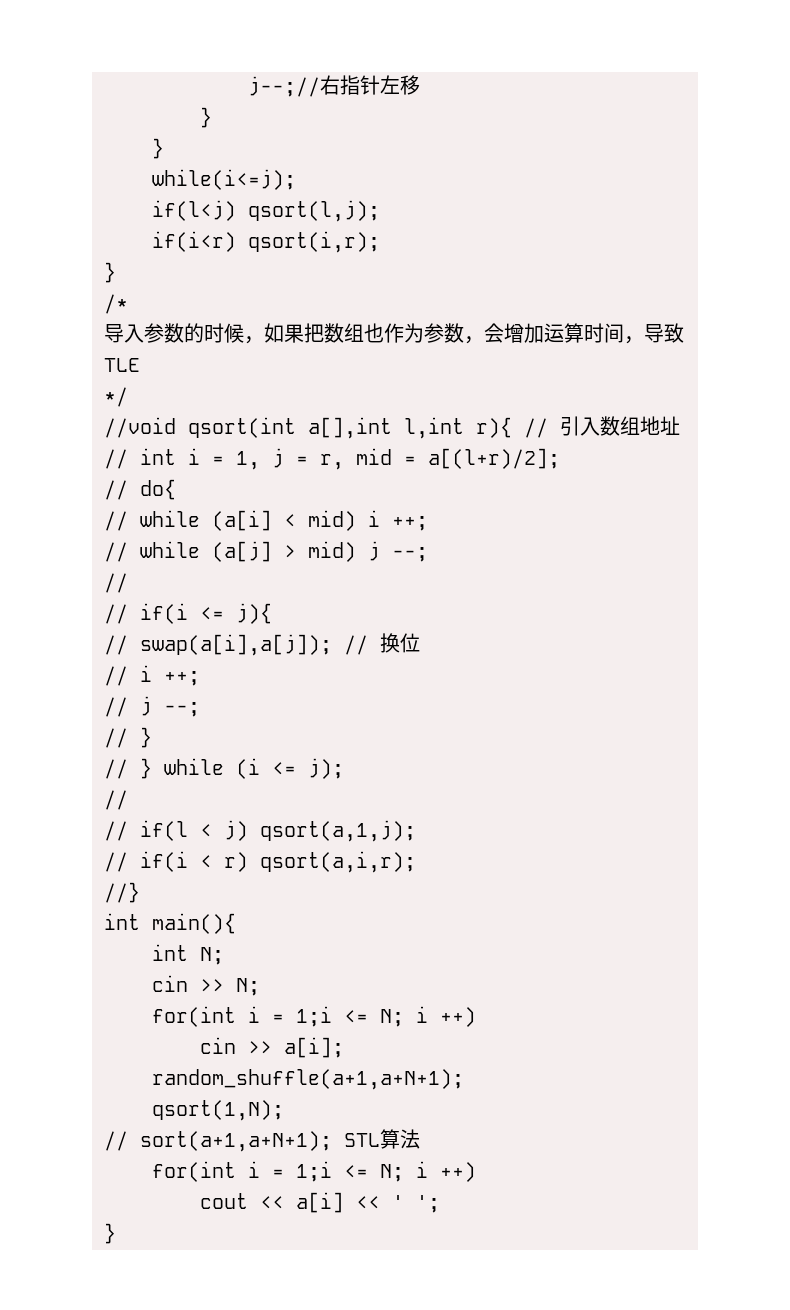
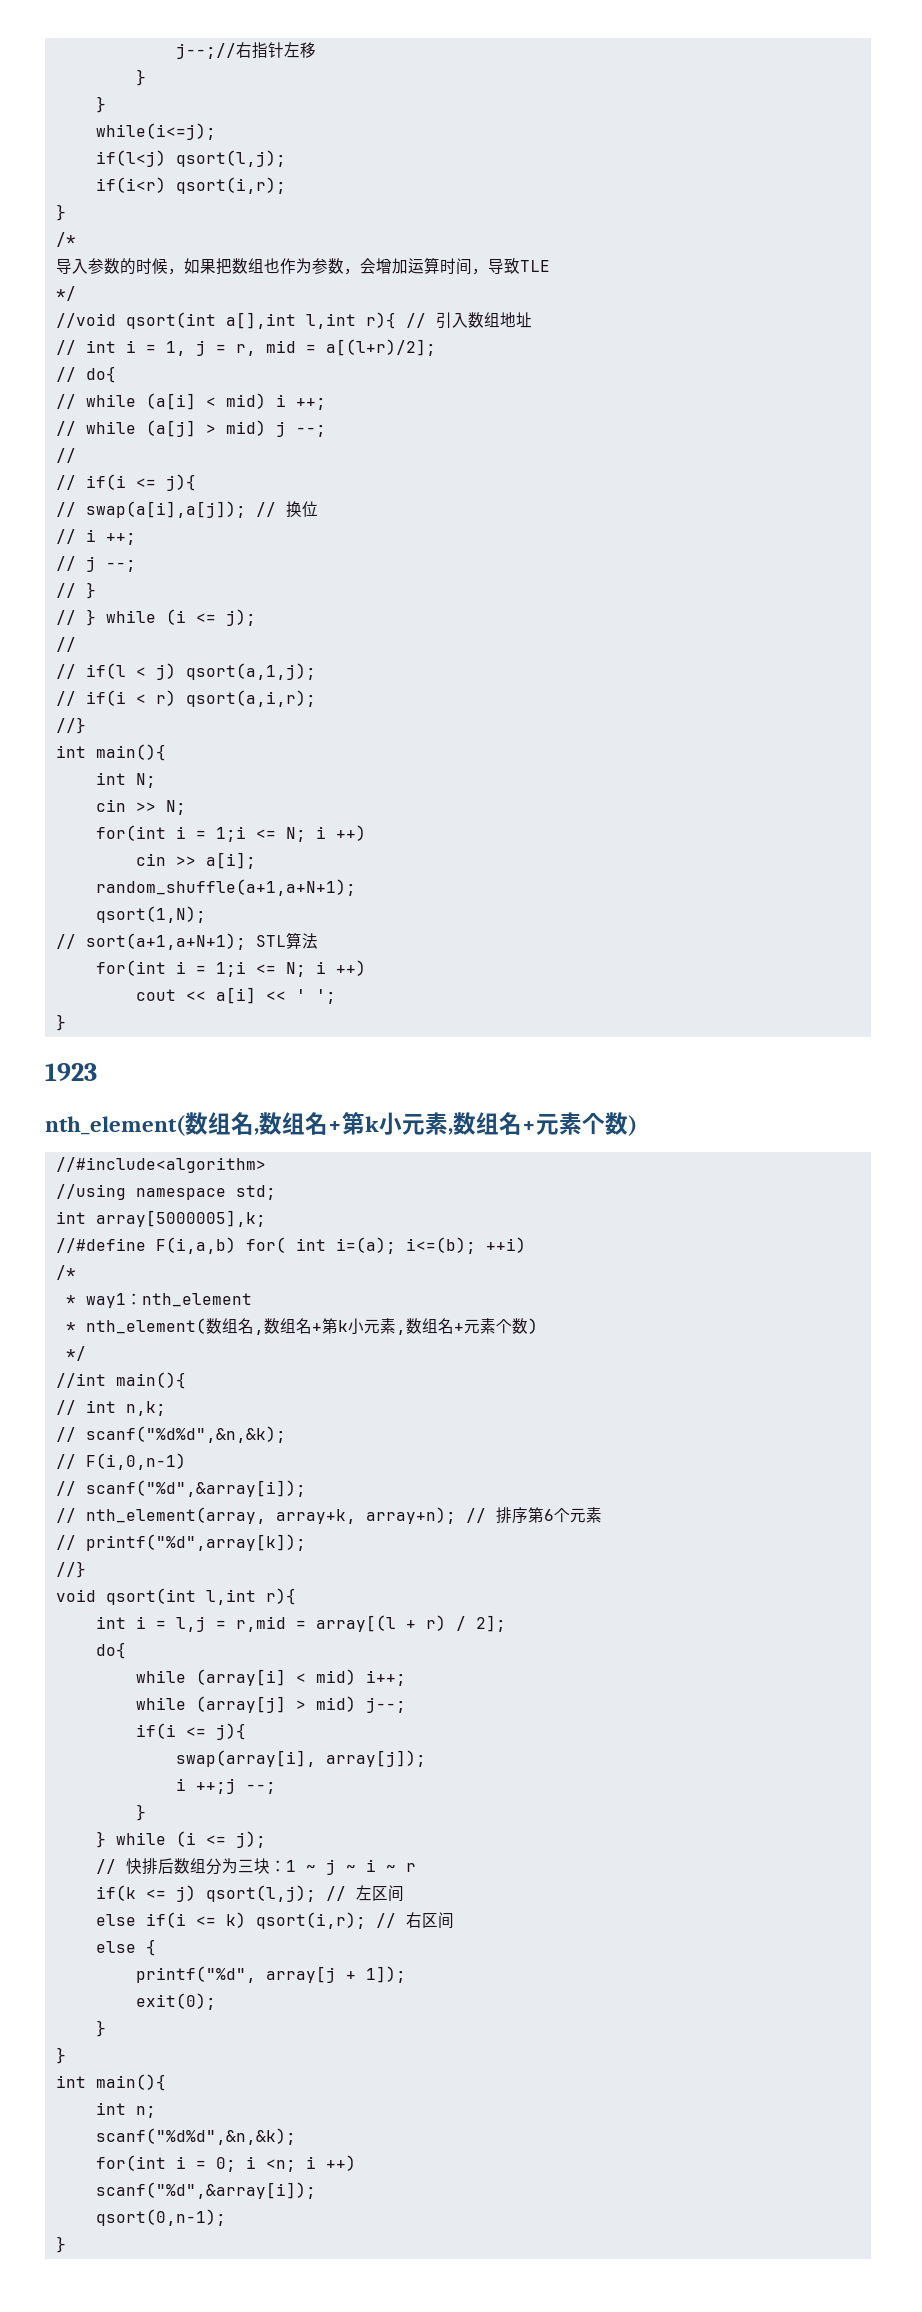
+ 1923
+ nth_element(数组名,数组名+第k小元素,数组名+元素个数)
+ //#include<algorithm>
+ //using namespace std;
+ int array[5000005],k;
+ //#define F(i,a,b) for( int i=(a); i<=(b); ++i)
+ /*
+ * way1：nth_element
+ * nth_element(数组名,数组名+第k小元素,数组名+元素个数)
+ */
+ //int main(){
+ // int n,k;
+ // scanf("%d%d",&n,&k);
+ // F(i,0,n-1)
+ // scanf("%d",&array[i]);
+ // nth_element(array, array+k, array+n); // 排序第6个元素
+ // printf("%d",array[k]);
+ //}
+ void qsort(int l,int r){
+ int i = l,j = r,mid = array[(l + r) / 2];
+ do{
+ while (array[i] < mid) i++;
+ while (array[j] > mid) j--;
+ if(i <= j){
+ swap(array[i], array[j]);
+ i ++;j --;
+ }
+ } while (i <= j);
+ // 快排后数组分为三块：1 ~ j ~ i ~ r
+ if(k <= j) qsort(l,j); // 左区间
+ else if(i <= k) qsort(i,r); // 右区间
+ else {
+ printf("%d", array[j + 1]);
+ exit(0);
+ }
+ }
+ int main(){
+ int n;
+ scanf("%d%d",&n,&k);
+ for(int i = 0; i <n; i ++)
+ scanf("%d",&array[i]);
+ qsort(0,n-1);
+ }

